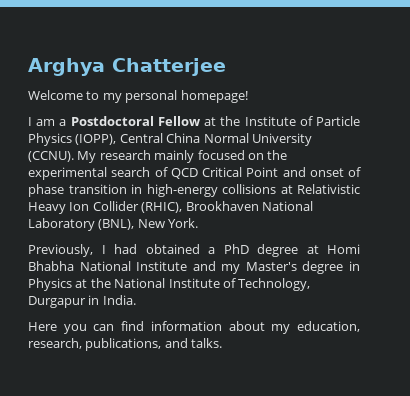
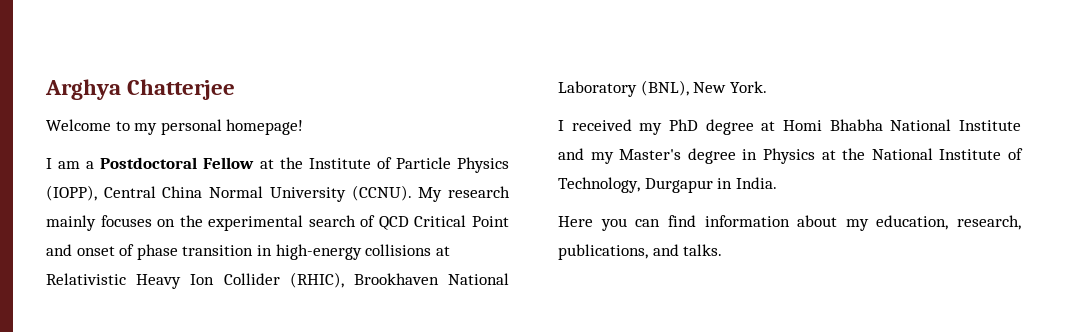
- My research mainly focused on the experimental search of QCD Critical Point and onset of phase transition in high-energy collisions at Relativistic Heavy Ion Collider (RHIC), Brookhaven National Laboratory (BNL), New York.
+ My research mainly focuses on the experimental search of QCD Critical Point and onset of phase transition in high-energy collisions at Relativistic Heavy Ion Collider (RHIC), Brookhaven National Laboratory (BNL), New York.
- Previously, I had obtained a PhD degree at Homi Bhabha National Institute and my Master's degree in Physics at the National Institute of Technology, Durgapur in India.
+ I received my PhD degree at Homi Bhabha National Institute and my Master's degree in Physics at the National Institute of Technology, Durgapur in India.

